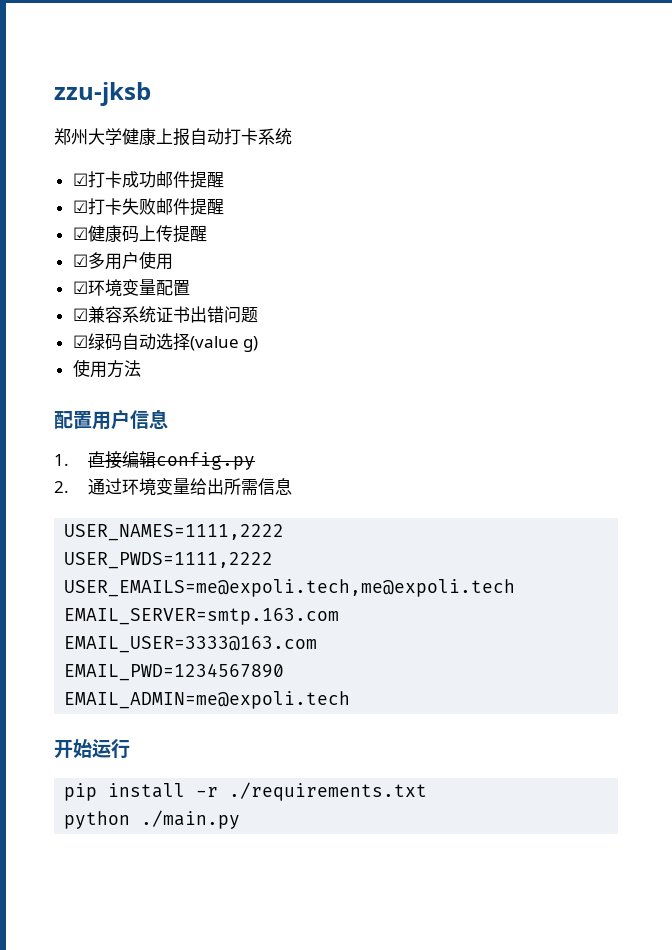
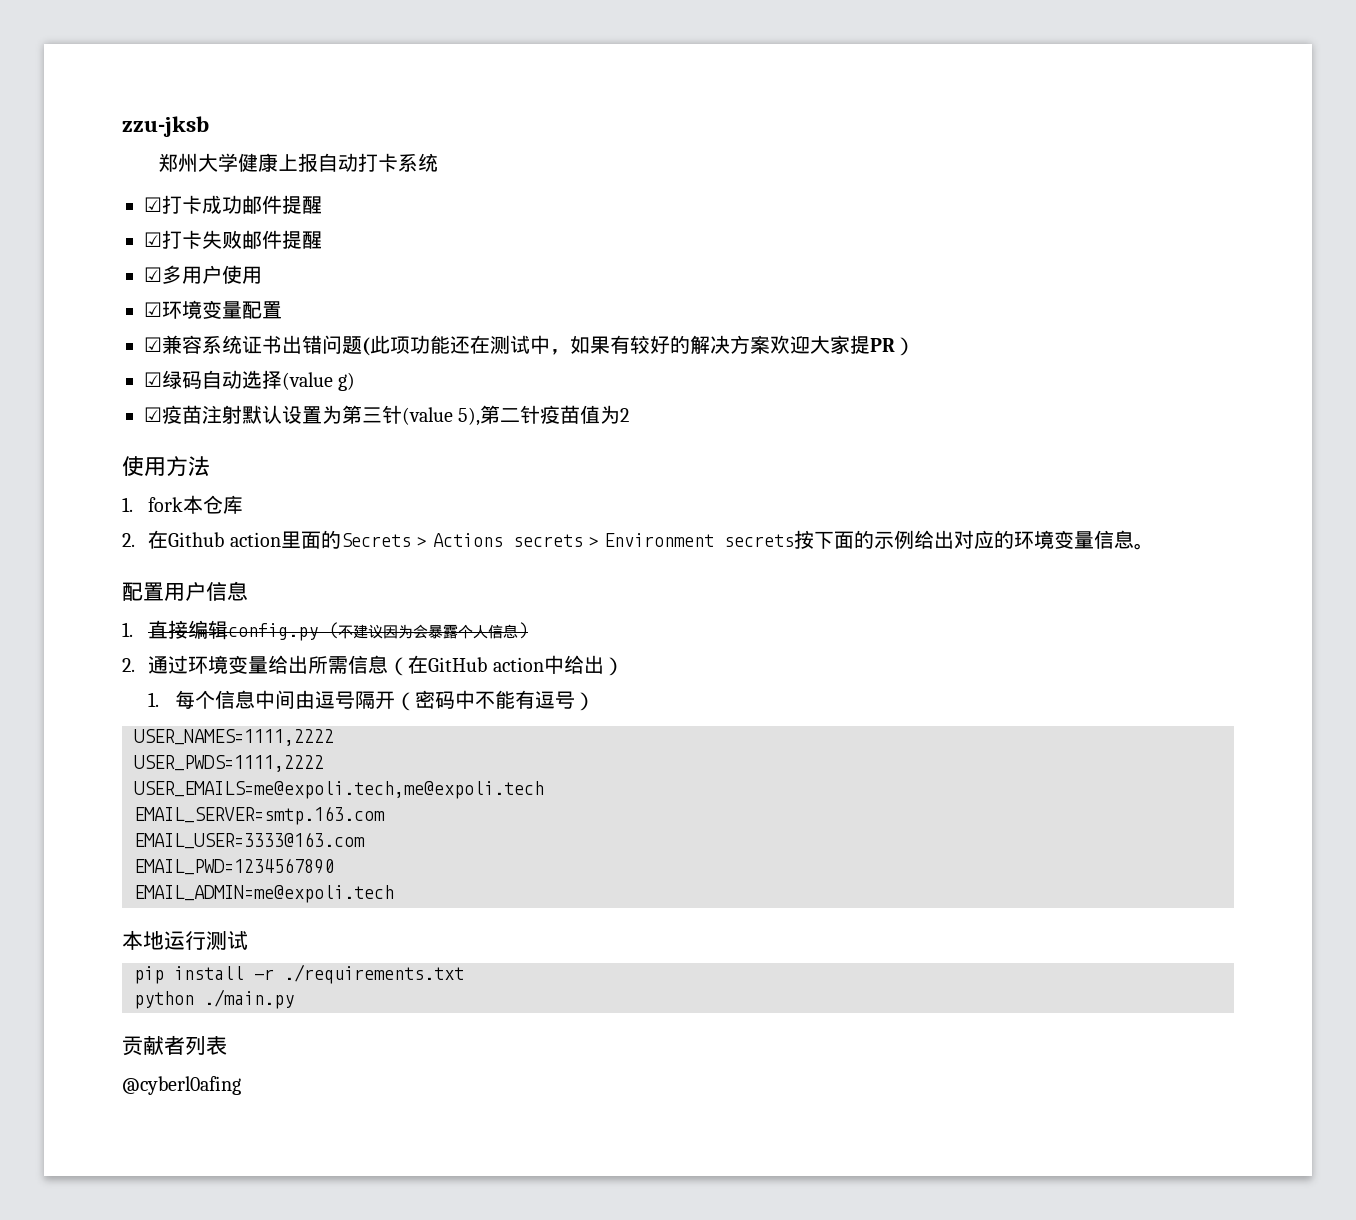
- ☑健康码上传提醒
- ☑兼容系统证书出错问题
+ ☑兼容系统证书出错问题(此项功能还在测试中，如果有较好的解决方案欢迎大家提PR）
+ ☑疫苗注射默认设置为第三针(value 5),第二针疫苗值为2
  使用方法
+ 1. fork本仓库
+ 2.在Github action里面的Secrets > Actions secrets > Environment secrets按下面的示例给出对应的环境变量信息。
- 1.直接编辑config.py
+ 1.直接编辑config.py (不建议因为会暴露个人信息)
- 2.通过环境变量给出所需信息
+ 2.通过环境变量给出所需信息（在GitHub action中给出）
+ 1.每个信息中间由逗号隔开（密码中不能有逗号）
- 开始运行
+ 本地运行测试
+ 贡献者列表
+ @cyberl0afing

